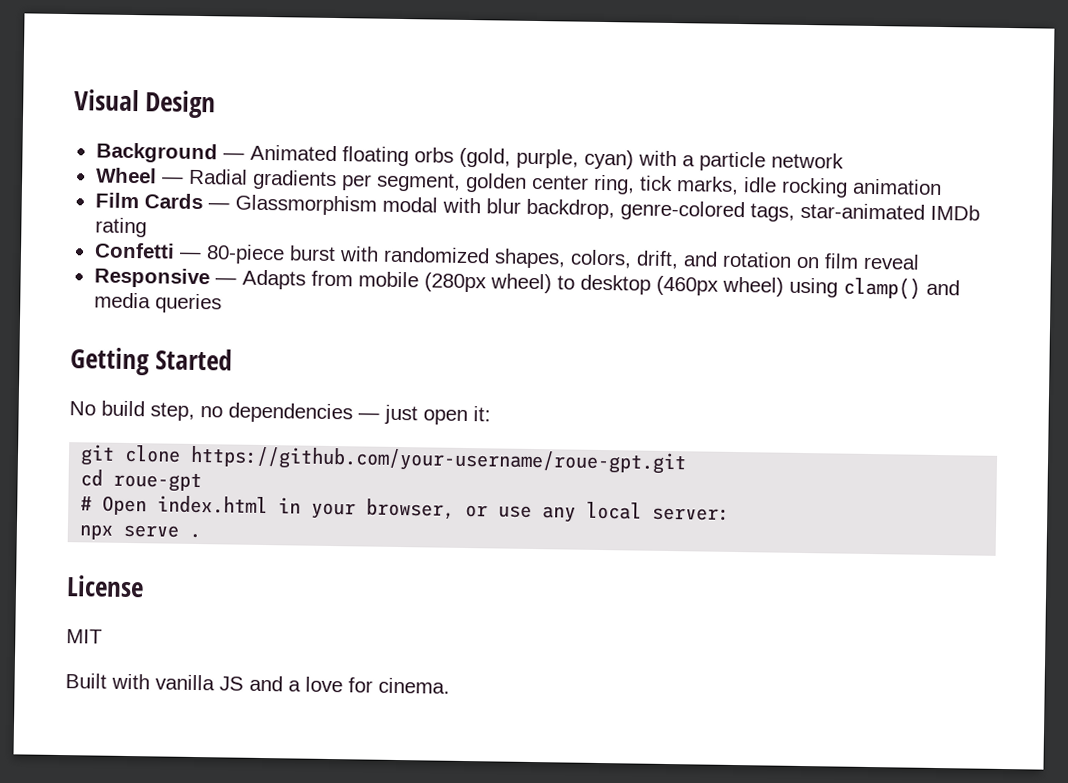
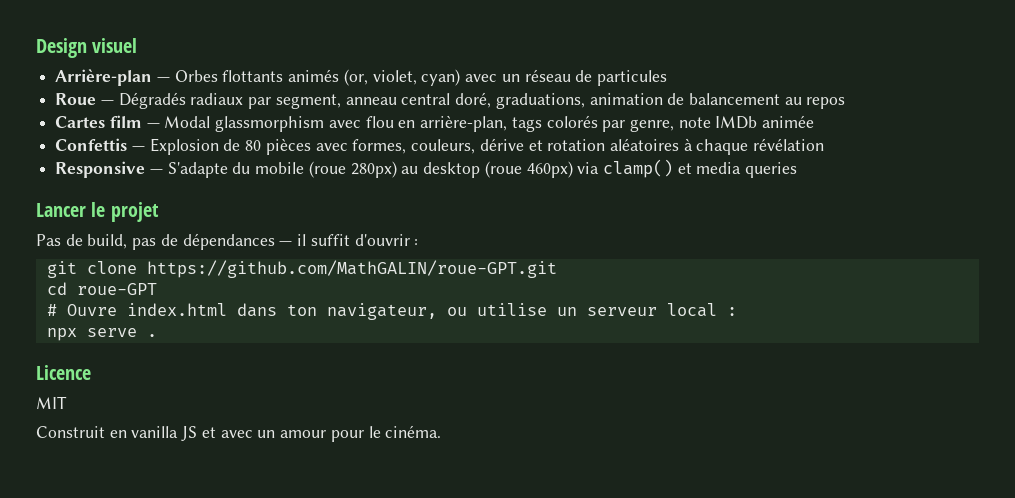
- Visual Design
- Background — Animated floating orbs (gold, purple, cyan) with a particle network
- Wheel — Radial gradients per segment, golden center ring, tick marks, idle rocking animation
- Film Cards — Glassmorphism modal with blur backdrop, genre-colored tags, star-animated IMDb rating
- Confetti — 80-piece burst with randomized shapes, colors, drift, and rotation on film reveal
- Responsive — Adapts from mobile (280px wheel) to desktop (460px wheel) using clamp() and media queries
- Getting Started
- No build step, no dependencies — just open it:
+ Design visuel
+ Arrière-plan — Orbes flottants animés (or, violet, cyan) avec un réseau de particules
+ Roue — Dégradés radiaux par segment, anneau central doré, graduations, animation de balancement au repos
+ Cartes film — Modal glassmorphism avec flou en arrière-plan, tags colorés par genre, note IMDb animée
+ Confettis — Explosion de 80 pièces avec formes, couleurs, dérive et rotation aléatoires à chaque révélation
+ Responsive — S'adapte du mobile (roue 280px) au desktop (roue 460px) via clamp() et media queries
+ Lancer le projet
+ Pas de build, pas de dépendances — il suffit d'ouvrir :
- git clone https://github.com/your-username/roue-gpt.git
+ git clone https://github.com/MathGALIN/roue-GPT.git
- cd roue-gpt
+ cd roue-GPT
- # Open index.html in your browser, or use any local server:
+ # Ouvre index.html dans ton navigateur, ou utilise un serveur local :
- License
+ Licence
- Built with vanilla JS and a love for cinema.
+ Construit en vanilla JS et avec un amour pour le cinéma.

